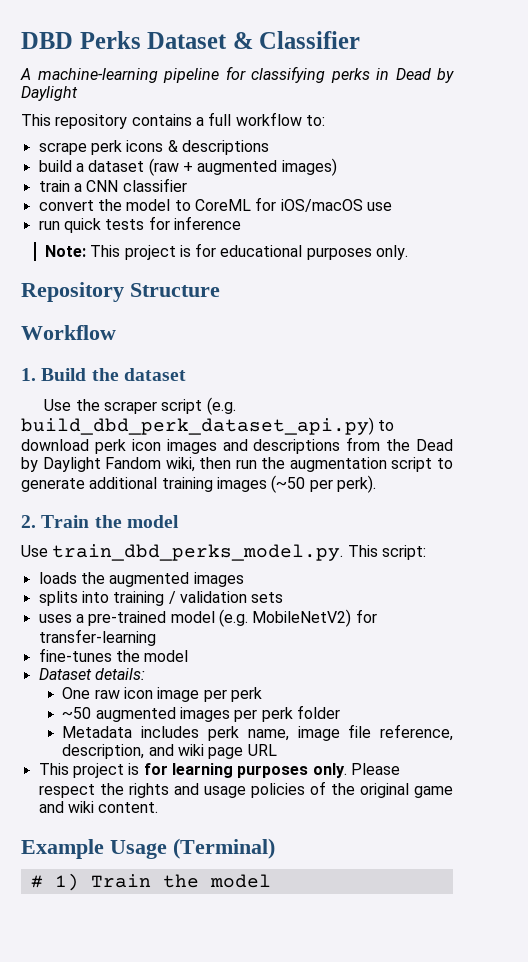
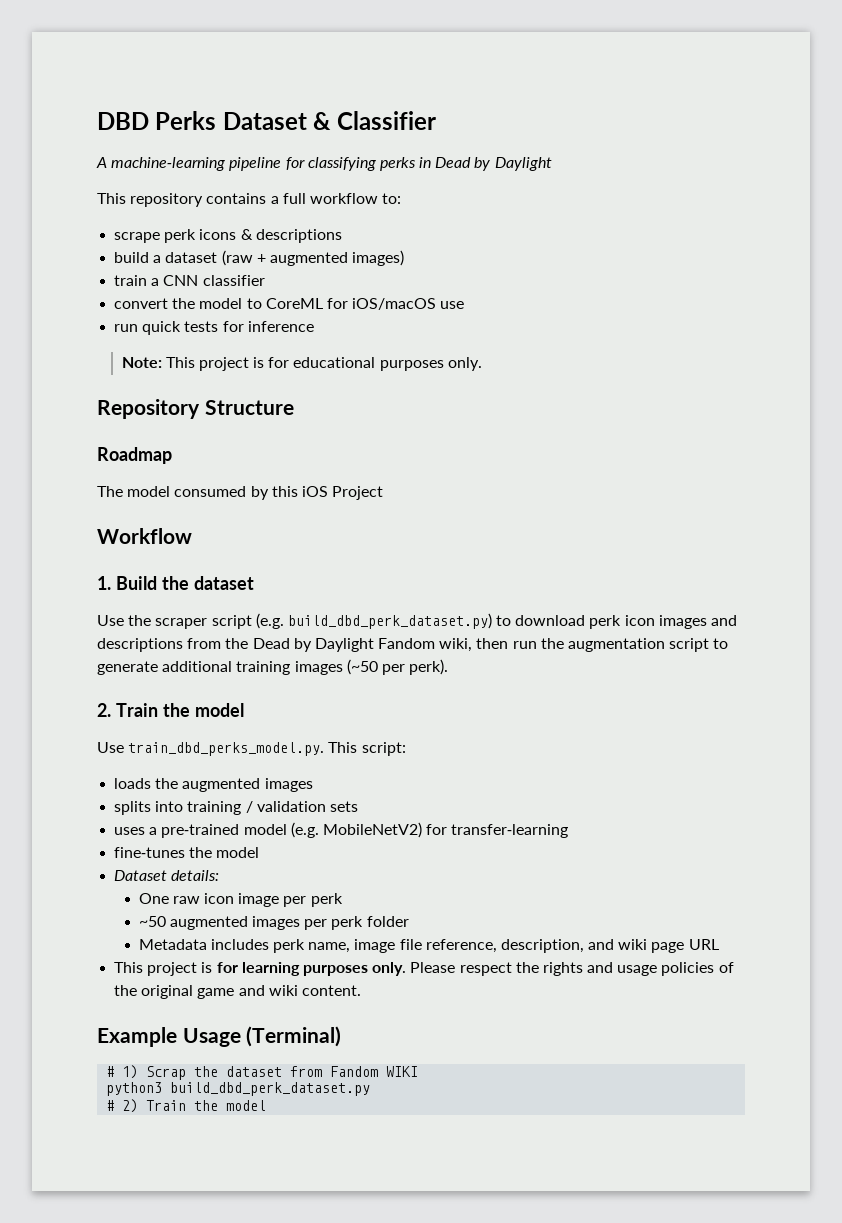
+ Roadmap
+ The model consumed by this iOS Project
- Use the scraper script (e.g. build_dbd_perk_dataset_api.py) to download perk icon images and descriptions from the Dead by Daylight Fandom wiki, then run the augmentation script to generate additional training images (~50 per perk).
+ Use the scraper script (e.g. build_dbd_perk_dataset.py) to download perk icon images and descriptions from the Dead by Daylight Fandom wiki, then run the augmentation script to generate additional training images (~50 per perk).
- # 1) Train the model
+ # 1) Scrap the dataset from Fandom WIKI
+ python3 build_dbd_perk_dataset.py
+ # 2) Train the model

